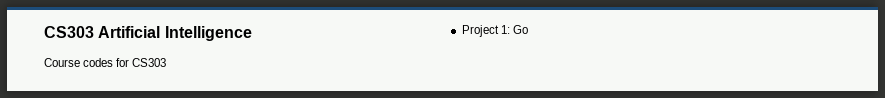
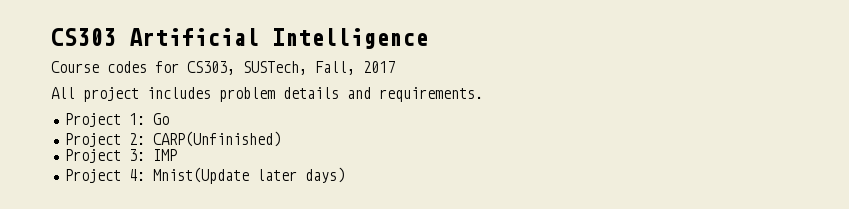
- Course codes for CS303
+ Course codes for CS303, SUSTech, Fall, 2017
+ All project includes problem details and requirements.
  Project 1: Go
+ Project 2: CARP(Unfinished)
+ Project 3: IMP
+ Project 4: Mnist(Update later days)

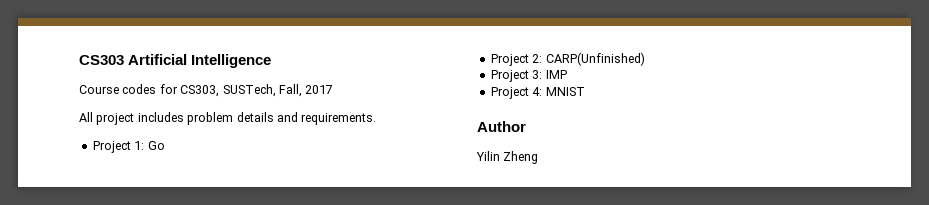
- Project 4: Mnist(Update later days)
+ Project 4: MNIST
+ Author
+ Yilin Zheng

